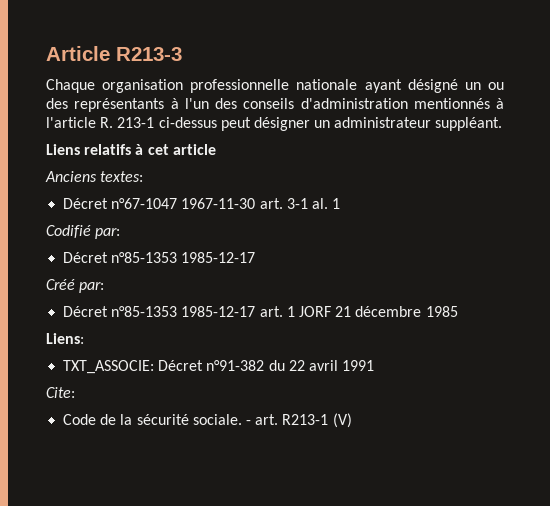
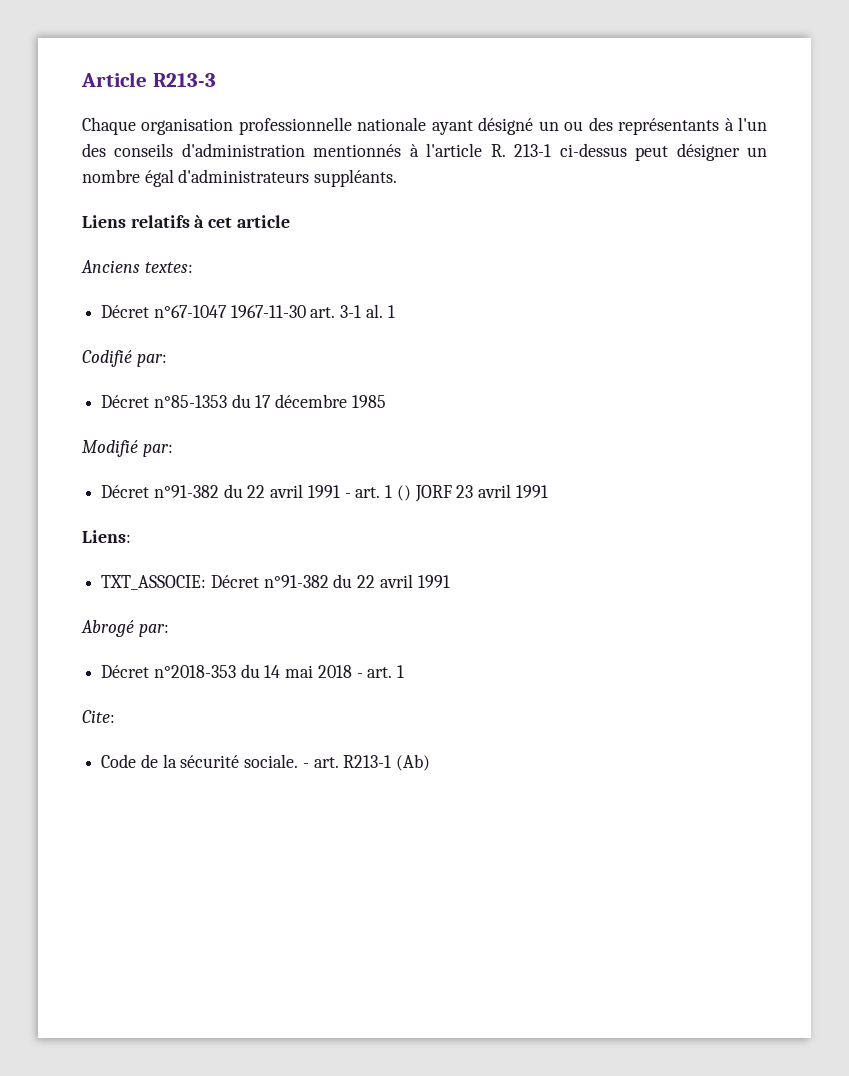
- Chaque organisation professionnelle nationale ayant désigné un ou des représentants à l'un des conseils d'administration mentionnés à l'article R. 213-1 ci-dessus peut désigner un administrateur suppléant.
+ Chaque organisation professionnelle nationale ayant désigné un ou des représentants à l'un des conseils d'administration mentionnés à l'article R. 213-1 ci-dessus peut désigner un nombre égal d'administrateurs suppléants.
  Codifié par:
- Décret n°85-1353 1985-12-17
- Créé par:
- Décret n°85-1353 1985-12-17 art. 1 JORF 21 décembre 1985
+ Décret n°85-1353 du 17 décembre 1985
+ Modifié par:
+ Décret n°91-382 du 22 avril 1991 - art. 1 () JORF 23 avril 1991
+ Abrogé par:
+ Décret n°2018-353 du 14 mai 2018 - art. 1
- - art. R213-1 (V)
+ - art. R213-1 (Ab)

